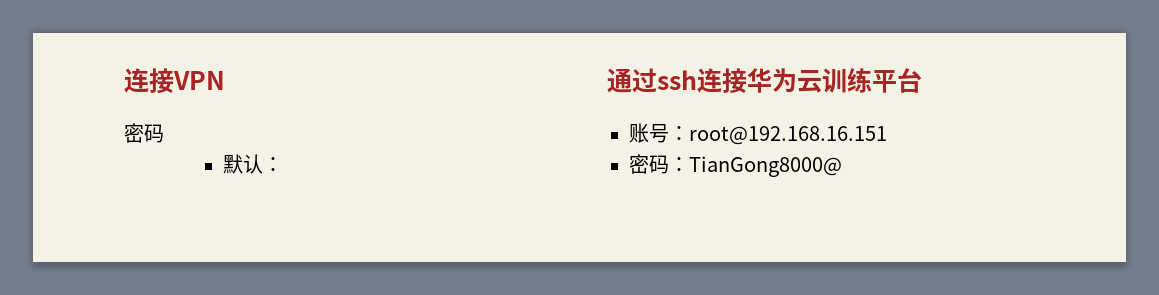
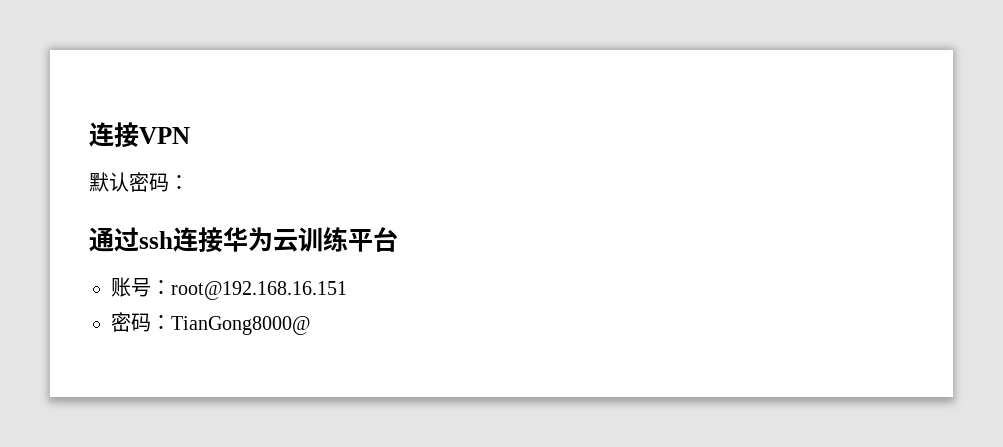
  连接VPN
- 密码
- 默认：
+ 默认密码：

